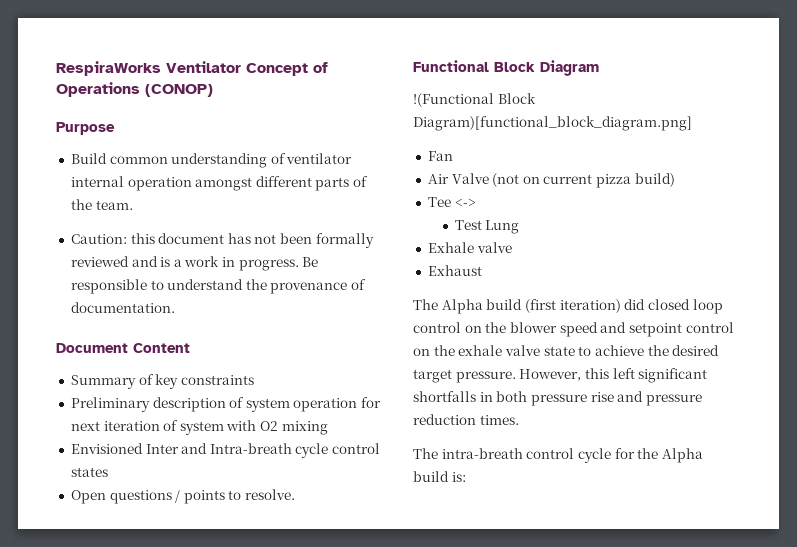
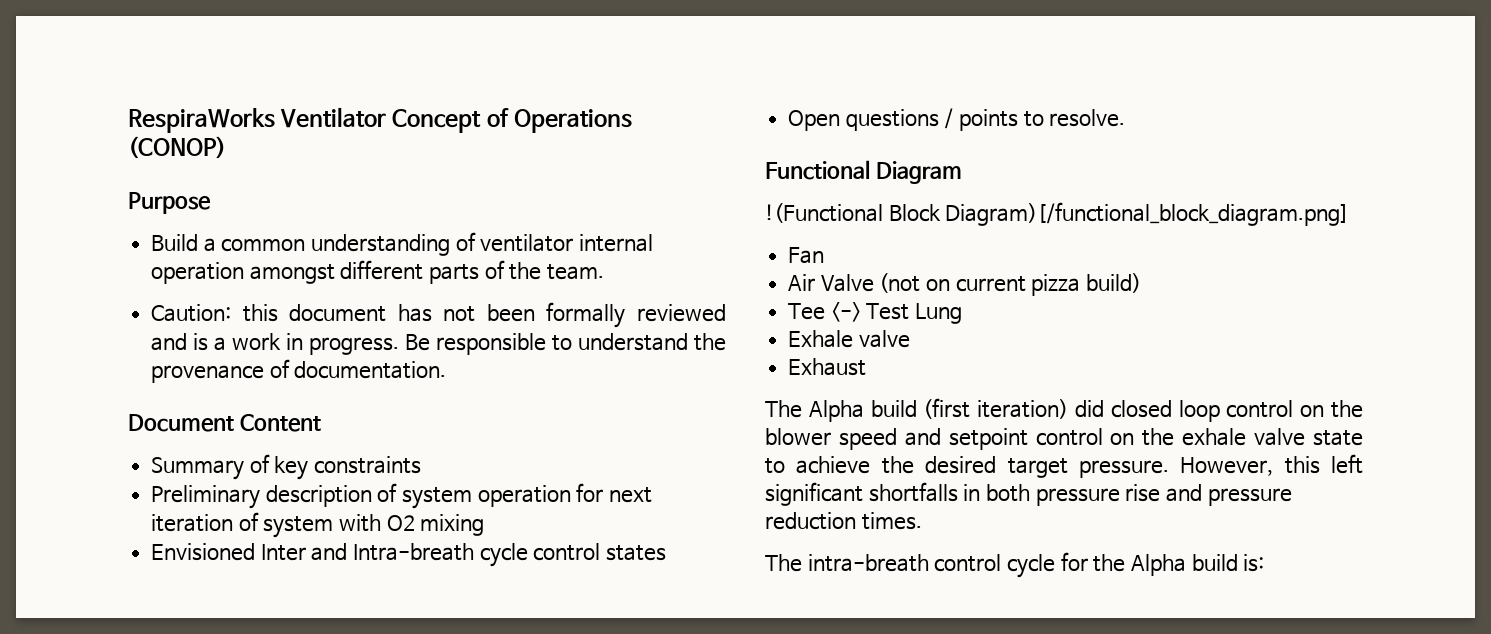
- Build common understanding of ventilator internal operation amongst different parts of the team.
+ Build a common understanding of ventilator internal operation amongst different parts of the team.
- Functional Block Diagram
+ Functional Diagram
- !(Functional Block Diagram)[functional_block_diagram.png]
+ !(Functional Block Diagram)[/functional_block_diagram.png]
- Tee <->
- Test Lung
+ Tee <-> Test Lung

